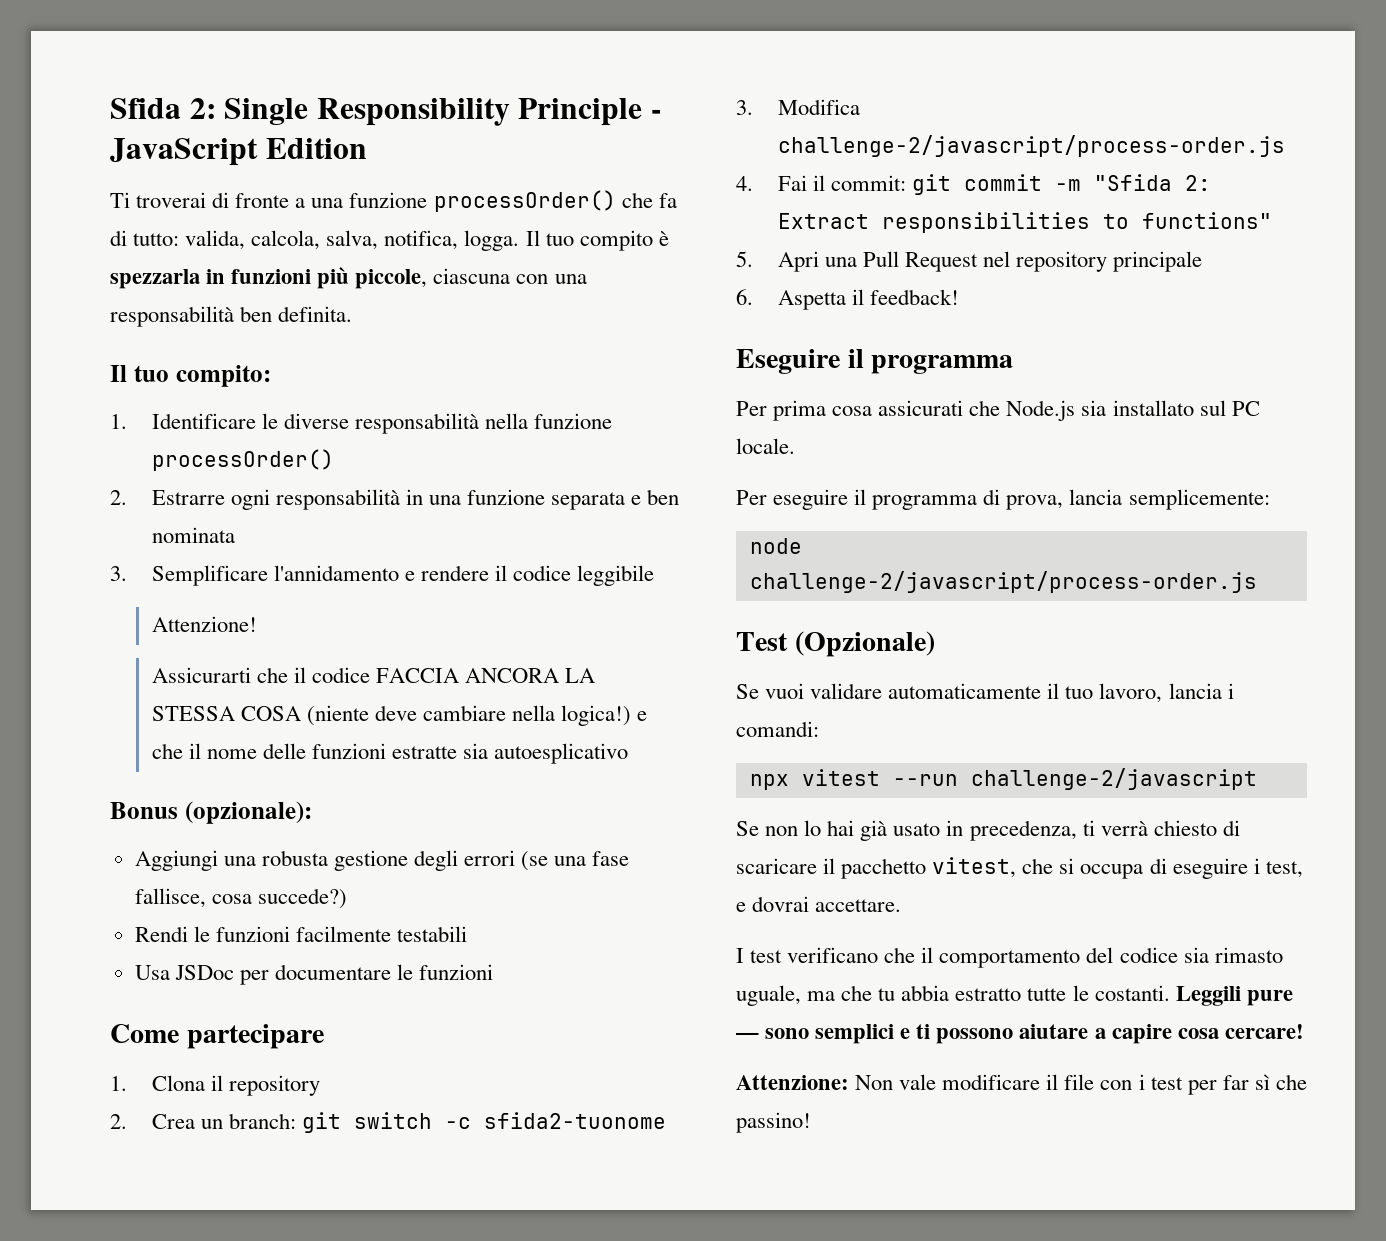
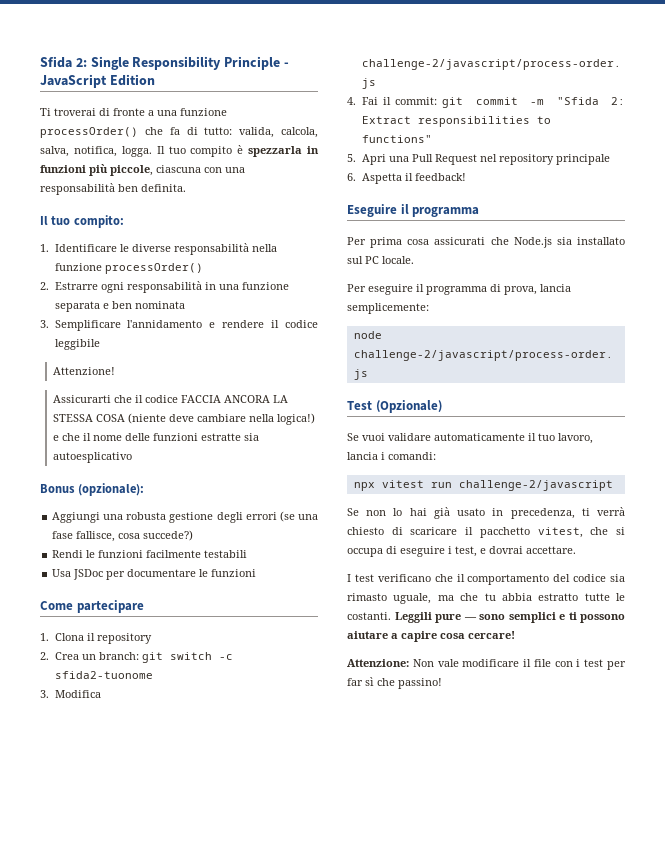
- npx vitest --run challenge-2/javascript
+ npx vitest run challenge-2/javascript

